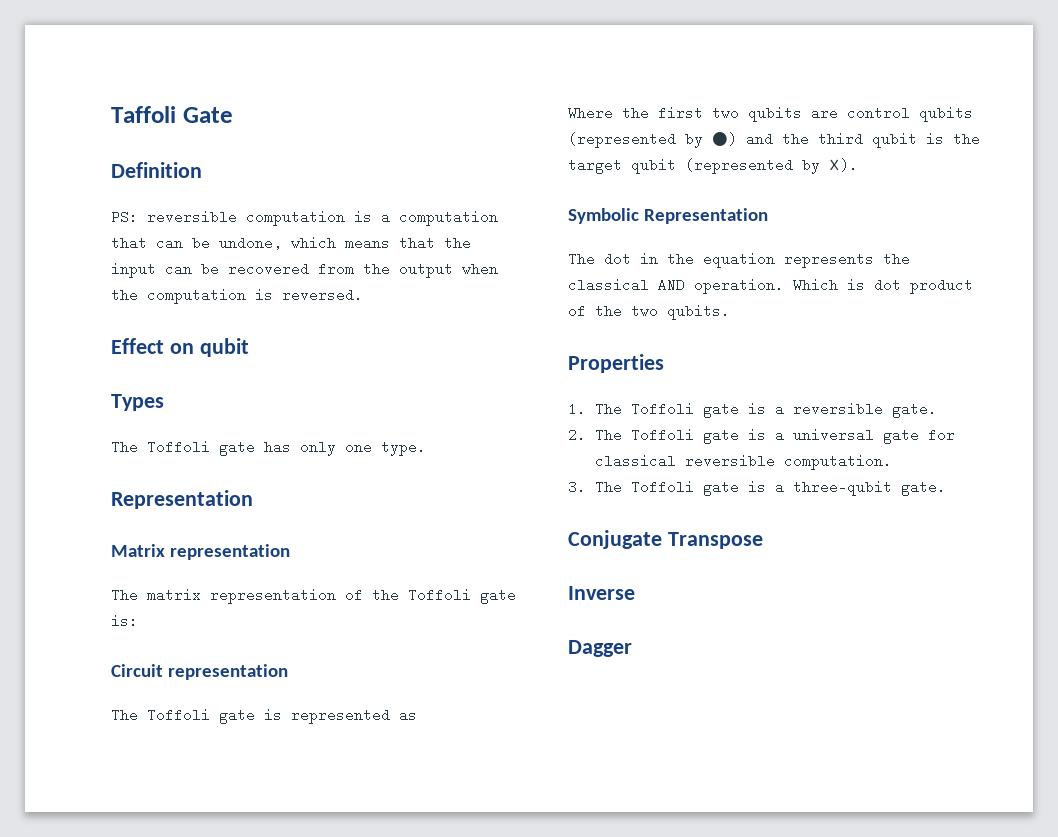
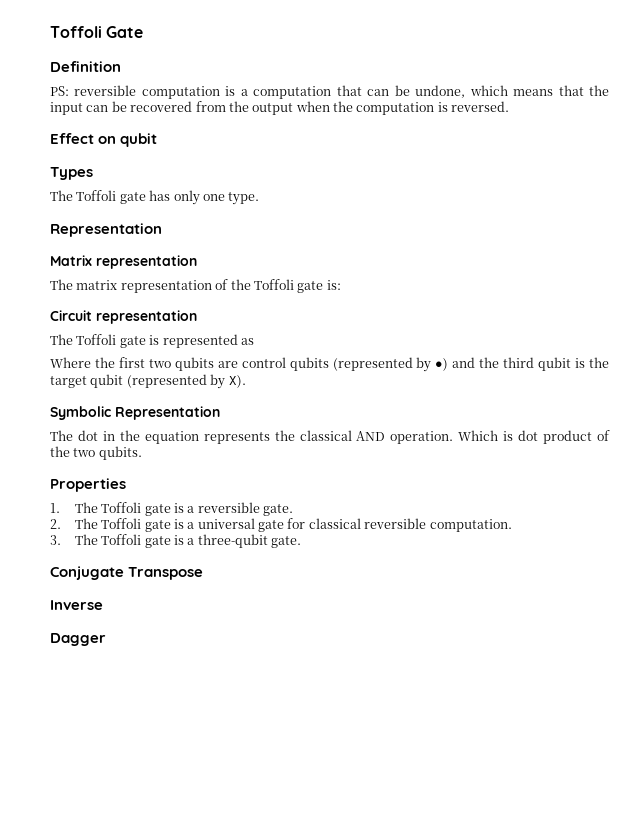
- Taffoli Gate
+ Toffoli Gate

